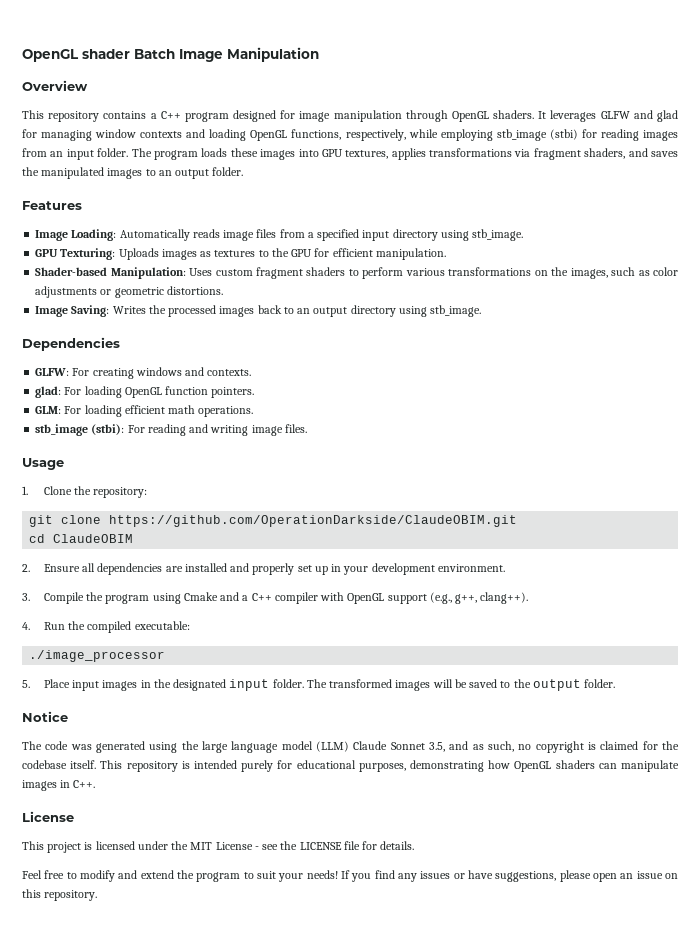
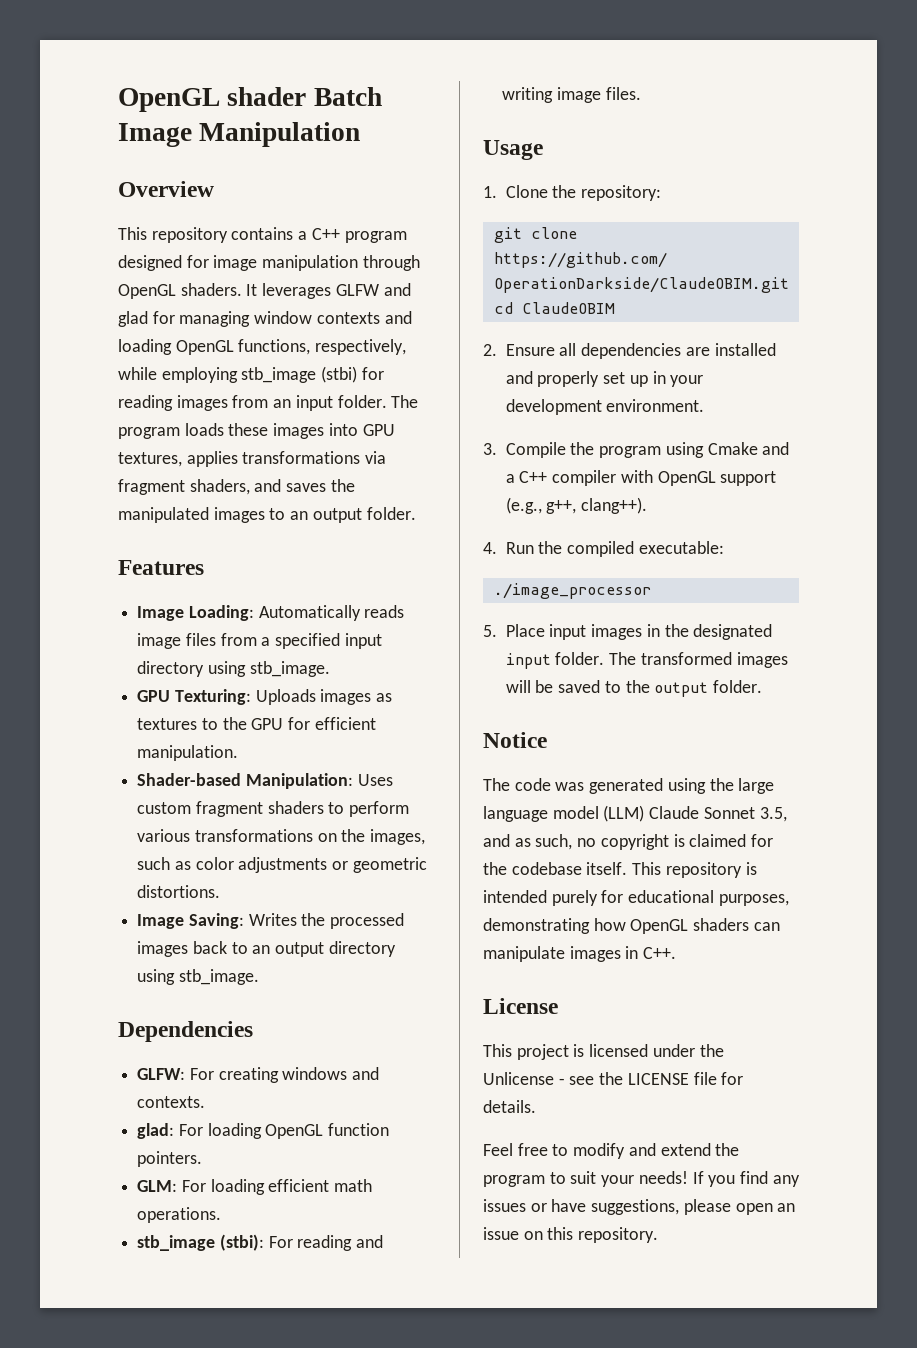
- This project is licensed under the MIT License - see the LICENSE file for details.
+ This project is licensed under the Unlicense - see the LICENSE file for details.

